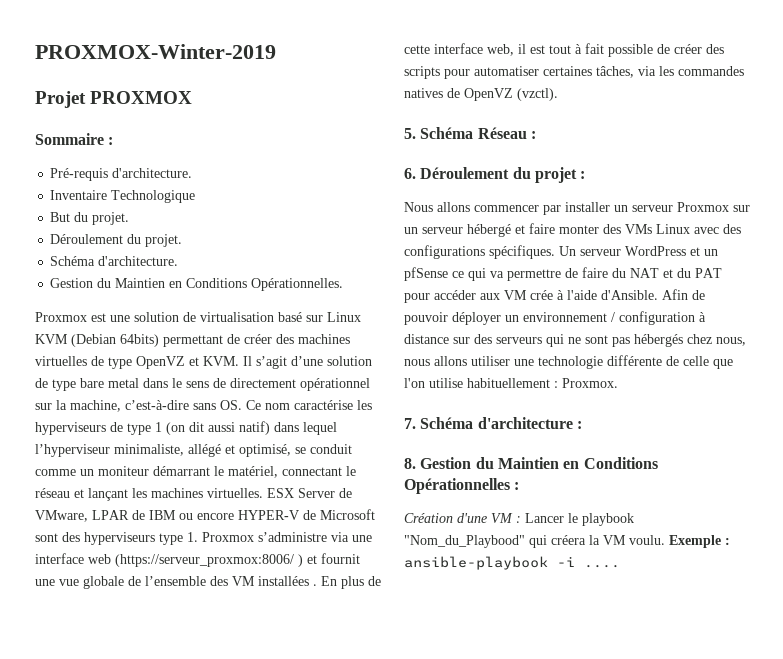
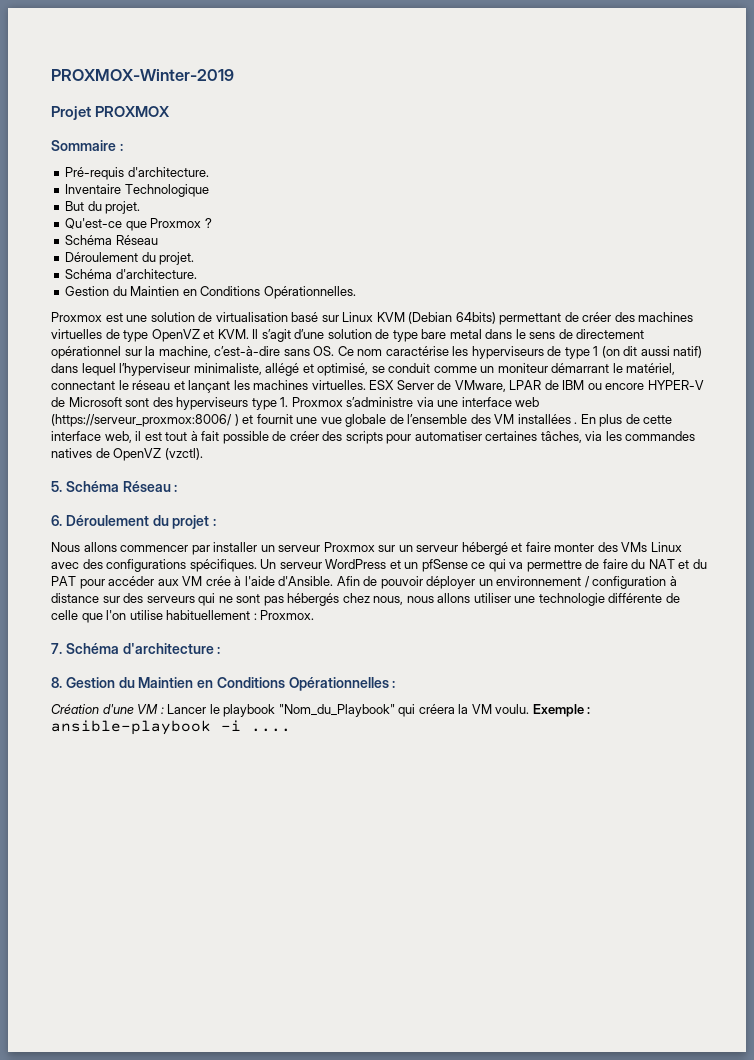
+ Qu'est-ce que Proxmox ?
+ Schéma Réseau
- Création d'une VM : Lancer le playbook "Nom_du_Playbood" qui créera la VM voulu.
+ Création d'une VM : Lancer le playbook "Nom_du_Playbook" qui créera la VM voulu.

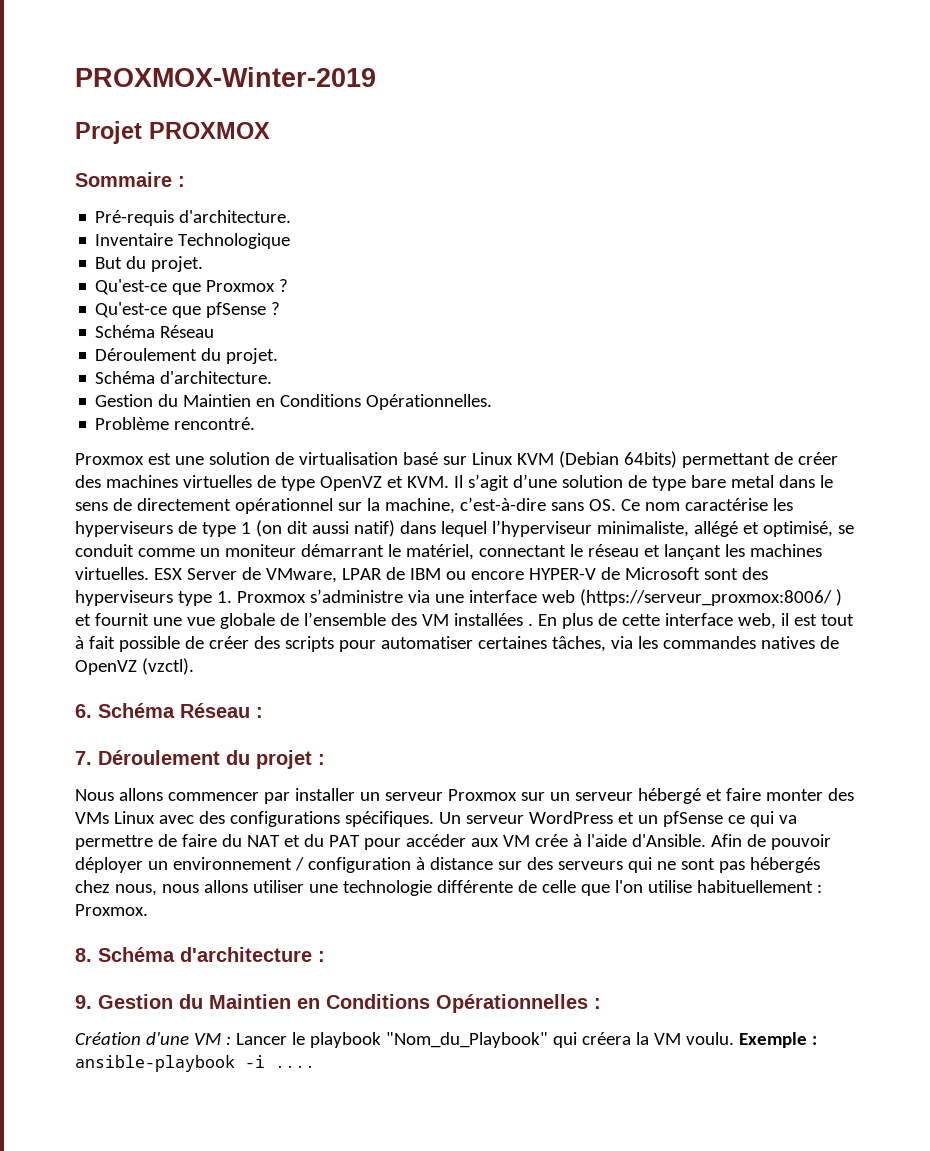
+ Qu'est-ce que pfSense ?
+ Problème rencontré.
- 5. Schéma Réseau :
+ 6. Schéma Réseau :
- 6. Déroulement du projet :
+ 7. Déroulement du projet :
- 7. Schéma d'architecture :
+ 8. Schéma d'architecture :
- 8. Gestion du Maintien en Conditions Opérationnelles :
+ 9. Gestion du Maintien en Conditions Opérationnelles :

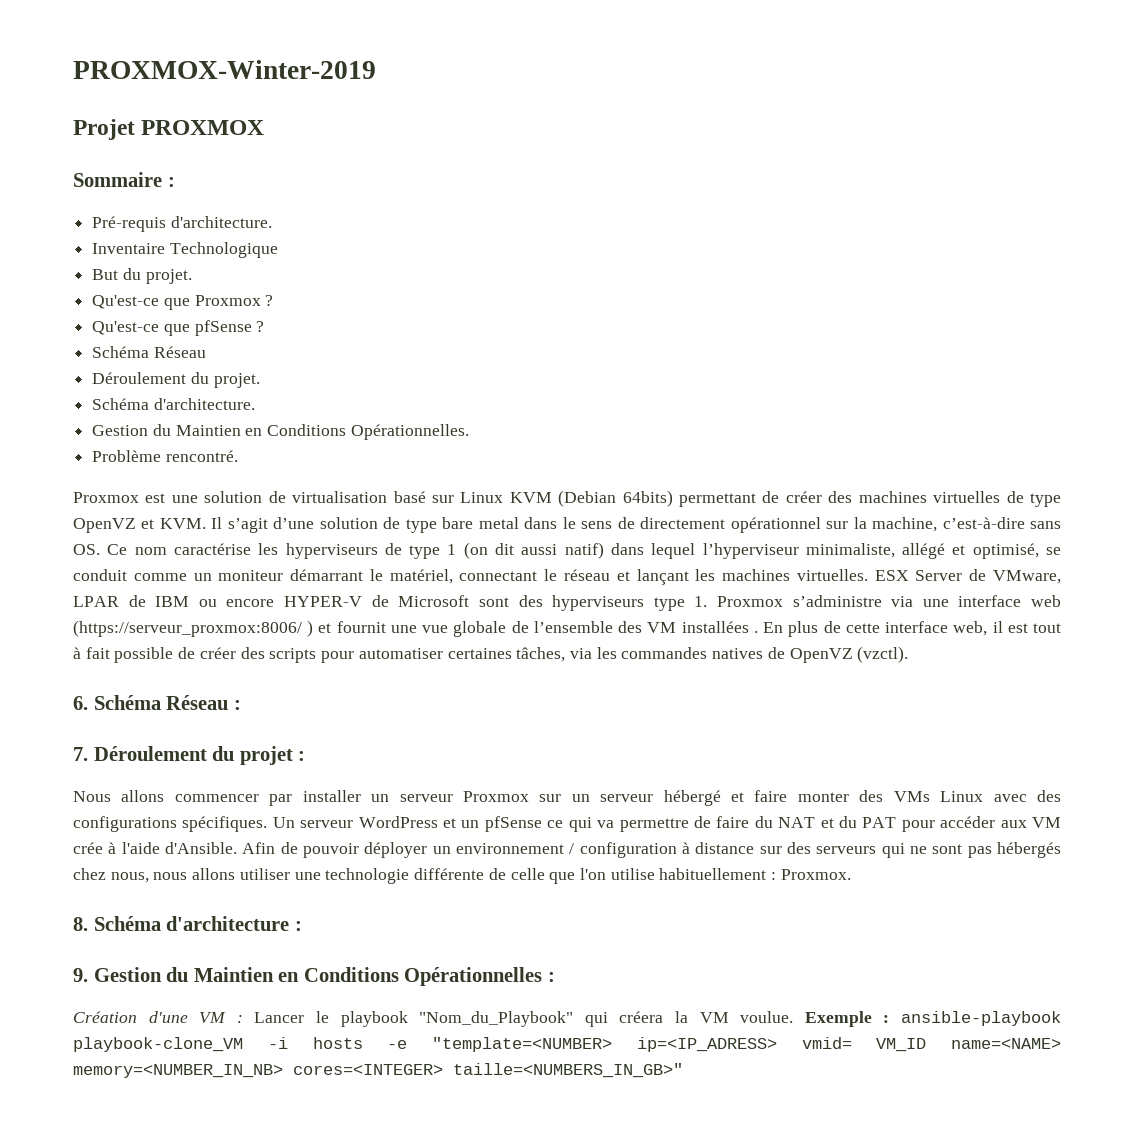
- Création d'une VM : Lancer le playbook "Nom_du_Playbook" qui créera la VM voulu.
+ Création d'une VM : Lancer le playbook "Nom_du_Playbook" qui créera la VM voulue.
- Exemple : ansible-playbook -i ....
+ Exemple : ansible-playbook playbook-clone_VM -i hosts -e "template=<NUMBER> ip=<IP_ADRESS> vmid= VM_ID name=<NAME> memory=<NUMBER_IN_NB> cores=<INTEGER> taille=<NUMBERS_IN_GB>"

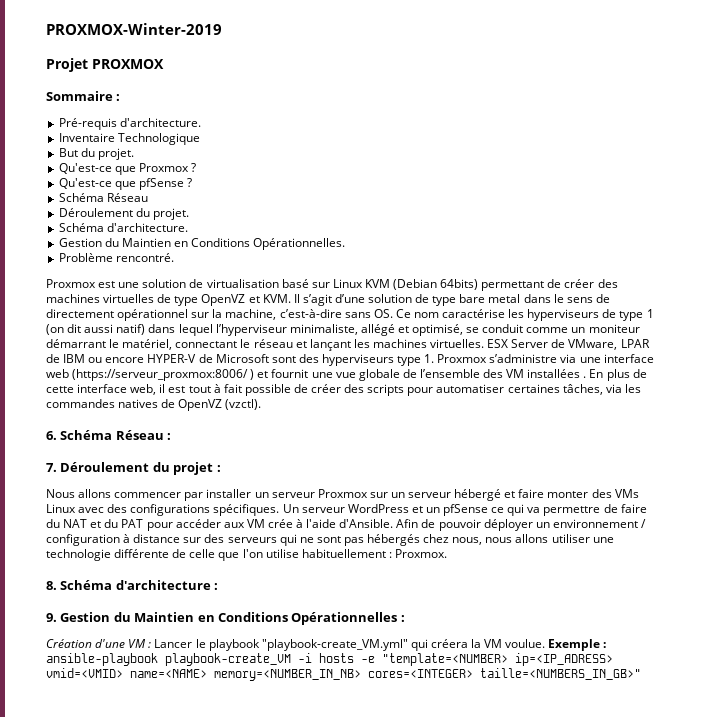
- Création d'une VM : Lancer le playbook "Nom_du_Playbook" qui créera la VM voulue.
+ Création d'une VM : Lancer le playbook "playbook-create_VM.yml" qui créera la VM voulue.
- Exemple : ansible-playbook playbook-clone_VM -i hosts -e "template=<NUMBER> ip=<IP_ADRESS> vmid= VM_ID name=<NAME> memory=<NUMBER_IN_NB> cores=<INTEGER> taille=<NUMBERS_IN_GB>"
+ Exemple : ansible-playbook playbook-create_VM -i hosts -e "template=<NUMBER> ip=<IP_ADRESS> vmid=<VMID> name=<NAME> memory=<NUMBER_IN_NB> cores=<INTEGER> taille=<NUMBERS_IN_GB>"

